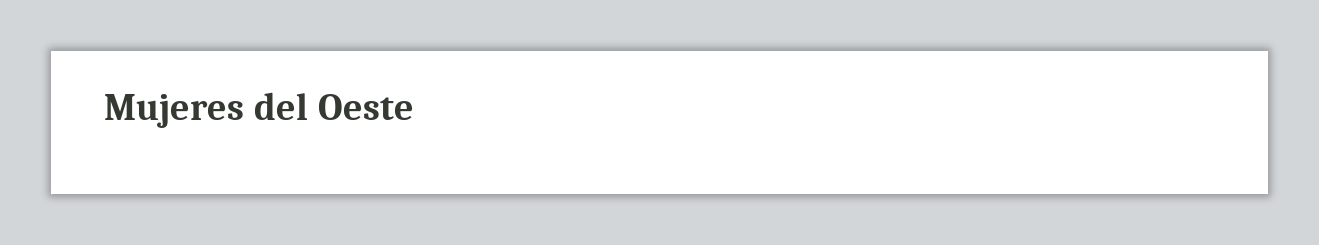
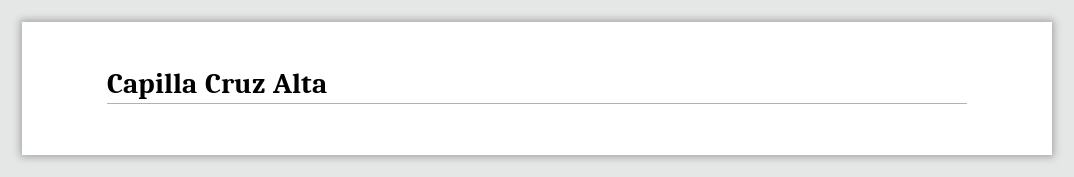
- Mujeres del Oeste
+ Capilla Cruz Alta

